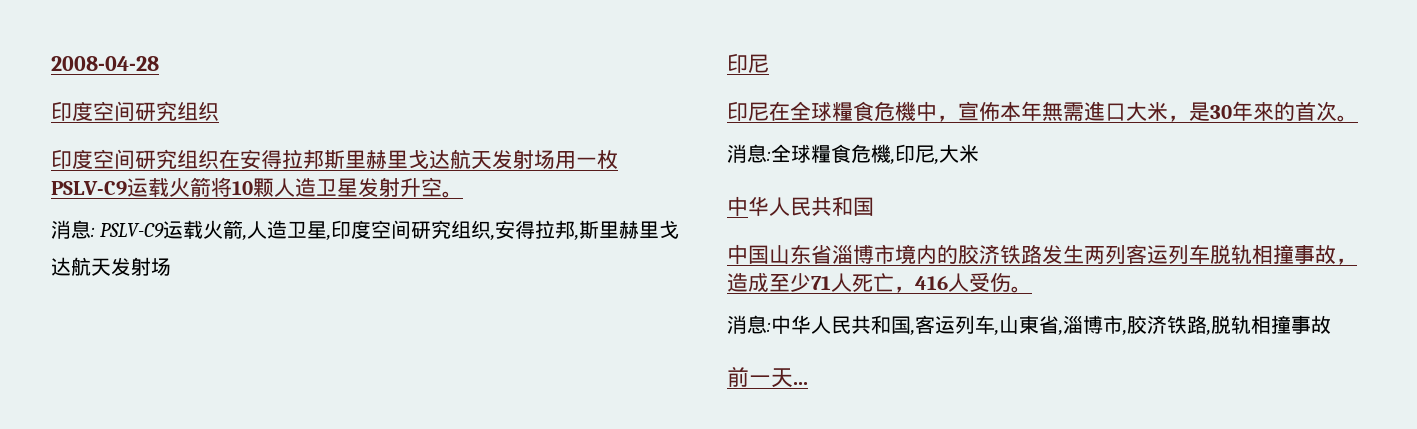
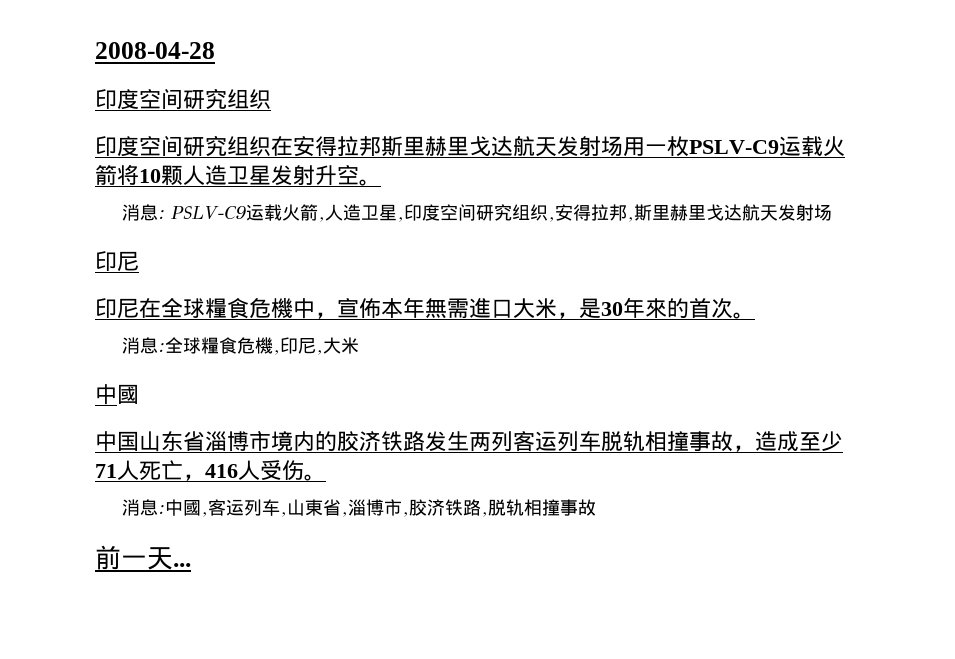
  消息:全球糧食危機,印尼,大米
- 中华人民共和国
+ 中國
- 消息:中华人民共和国,客运列车,山東省,淄博市,胶济铁路,脱轨相撞事故
+ 消息:中國,客运列车,山東省,淄博市,胶济铁路,脱轨相撞事故

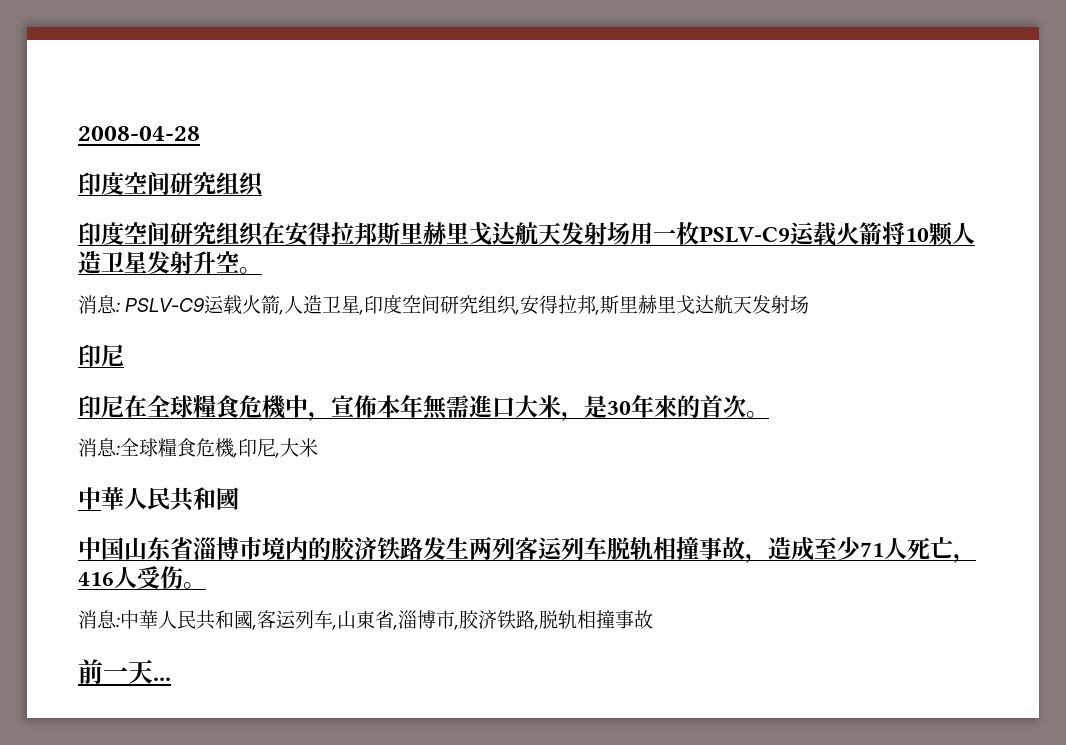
  消息:全球糧食危機,印尼,大米
- 中國
+ 中華人民共和國
- 消息:中國,客运列车,山東省,淄博市,胶济铁路,脱轨相撞事故
+ 消息:中華人民共和國,客运列车,山東省,淄博市,胶济铁路,脱轨相撞事故

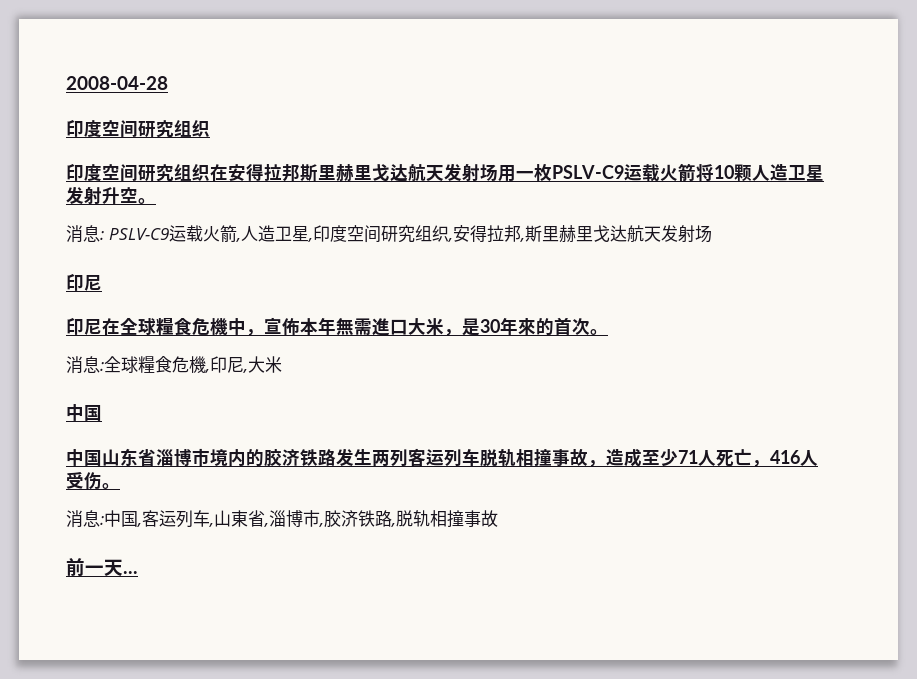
  消息:全球糧食危機,印尼,大米
- 中華人民共和國
+ 中国
- 消息:中華人民共和國,客运列车,山東省,淄博市,胶济铁路,脱轨相撞事故
+ 消息:中国,客运列车,山東省,淄博市,胶济铁路,脱轨相撞事故

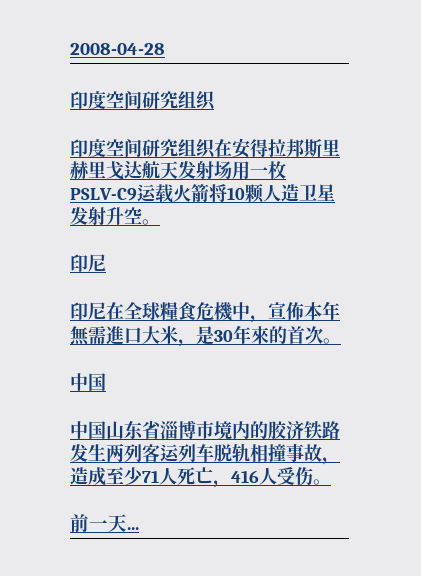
- 消息: PSLV-C9运载火箭,人造卫星,印度空间研究组织,安得拉邦,斯里赫里戈达航天发射场
- 消息:全球糧食危機,印尼,大米
- 消息:中国,客运列车,山東省,淄博市,胶济铁路,脱轨相撞事故

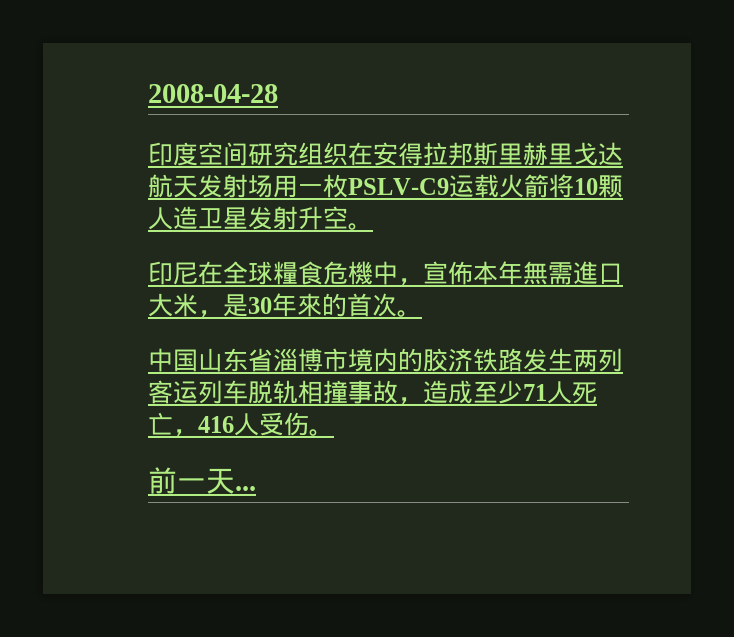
  2008-04-28
- 印度空间研究组织
  印度空间研究组织在安得拉邦斯里赫里戈达航天发射场用一枚PSLV-C9运载火箭将10颗人造卫星发射升空。
- 印尼
  印尼在全球糧食危機中，宣佈本年無需進口大米，是30年來的首次。
- 中国

